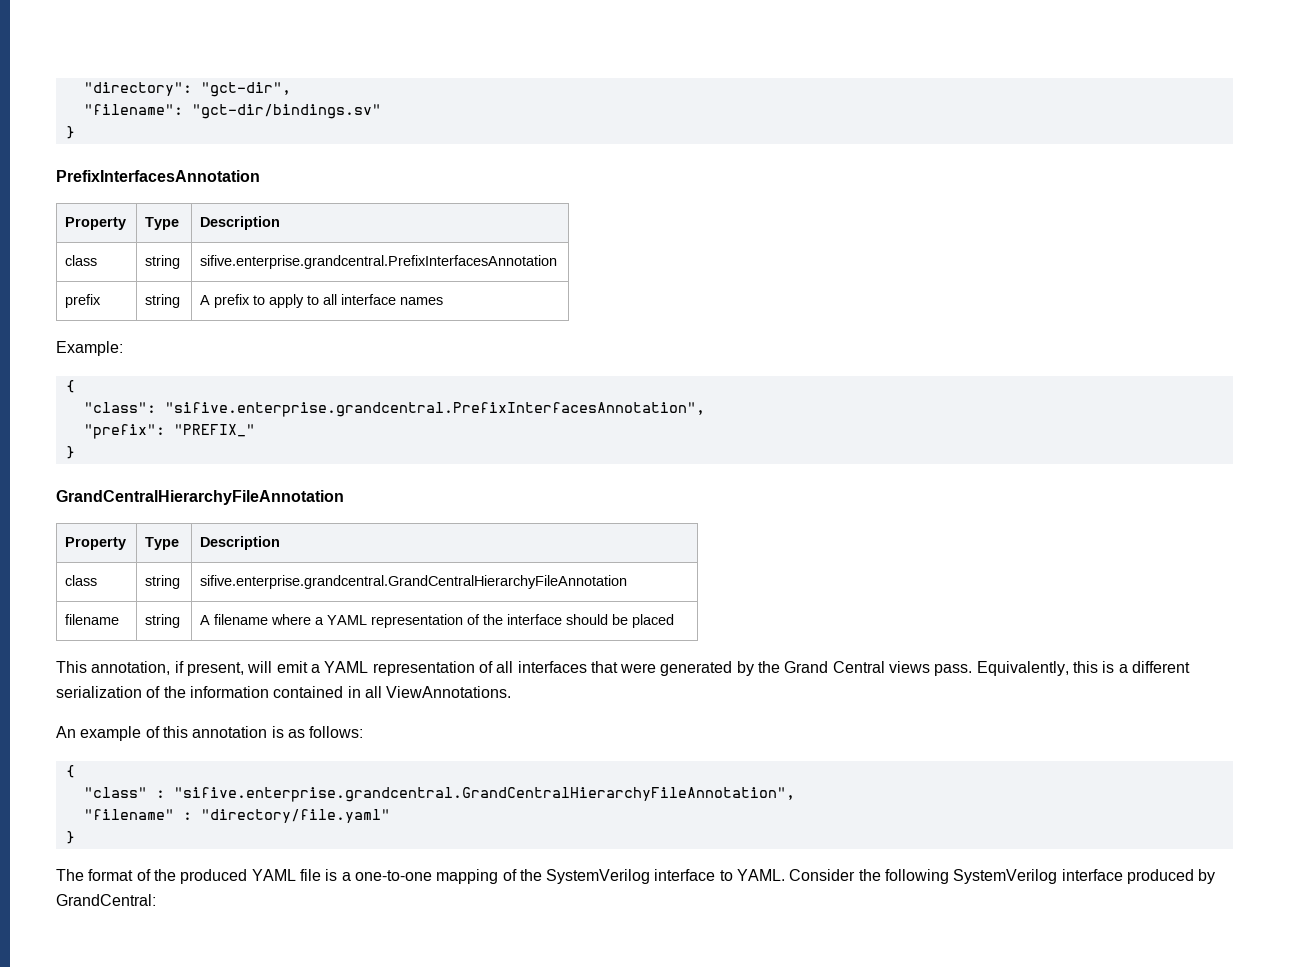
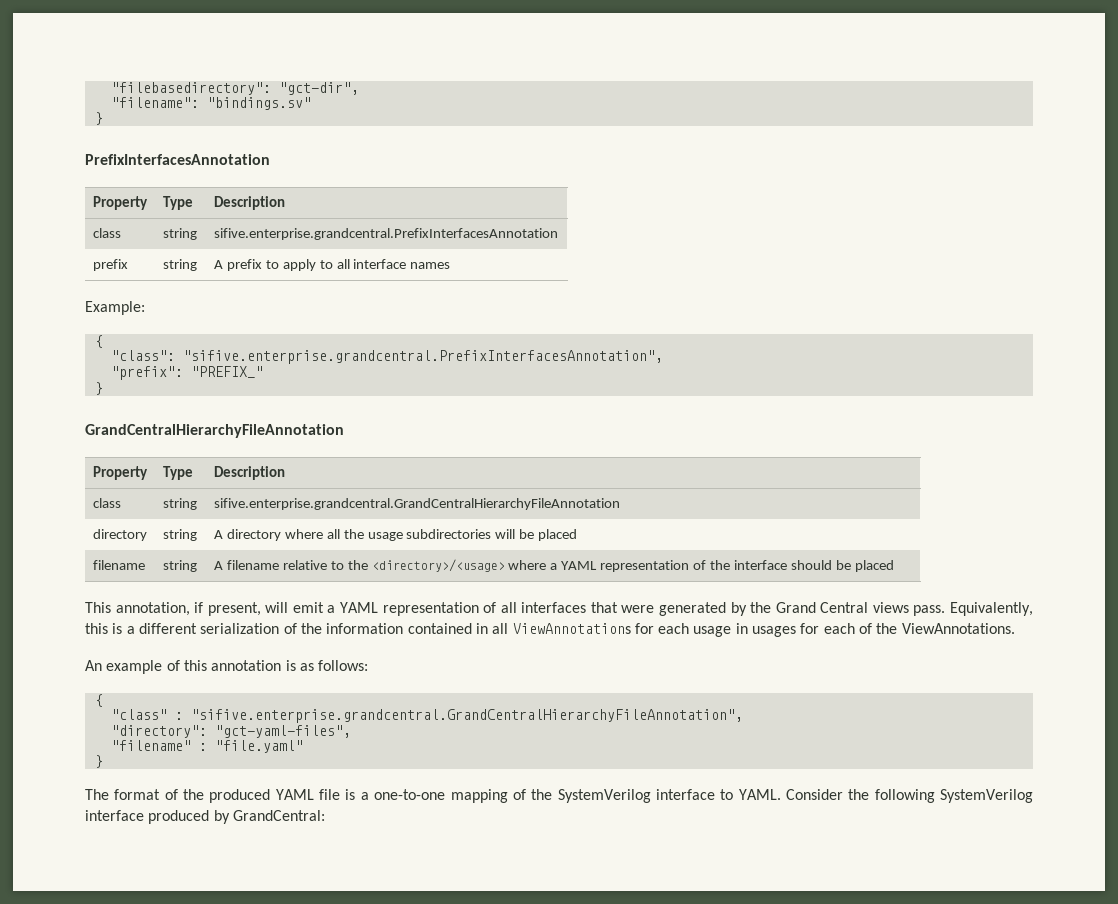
- "directory": "gct-dir",
+ "filebasedirectory": "gct-dir",
- "filename": "gct-dir/bindings.sv"
+ "filename": "bindings.sv"
+ directory | string | A directory where all the usage subdirectories will be placed
- filename | string | A filename where a YAML representation of the interface should be placed
+ filename | string | A filename relative to the <directory>/<usage> where a YAML representation of the interface should be placed
- Equivalently, this is a different serialization of the information contained in all ViewAnnotations.
+ Equivalently, this is a different serialization of the information contained in all ViewAnnotations for each usage in usages for each of the ViewAnnotations.
+ "directory": "gct-yaml-files",
- "filename" : "directory/file.yaml"
+ "filename" : "file.yaml"

